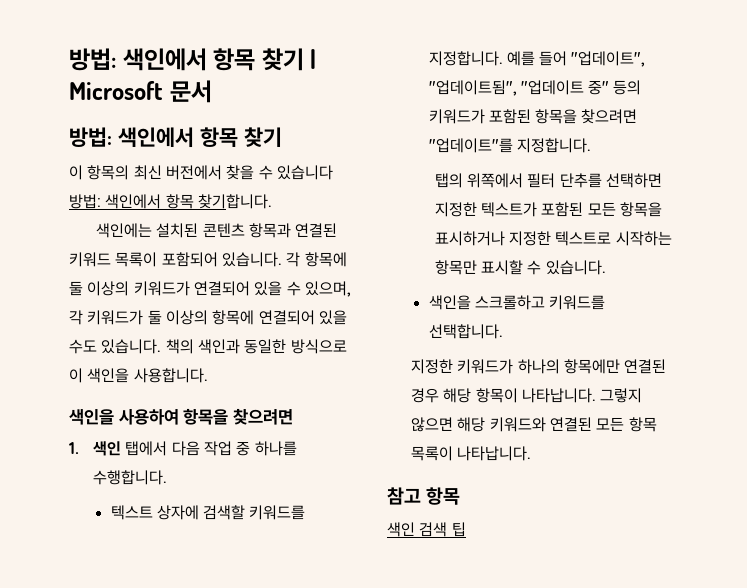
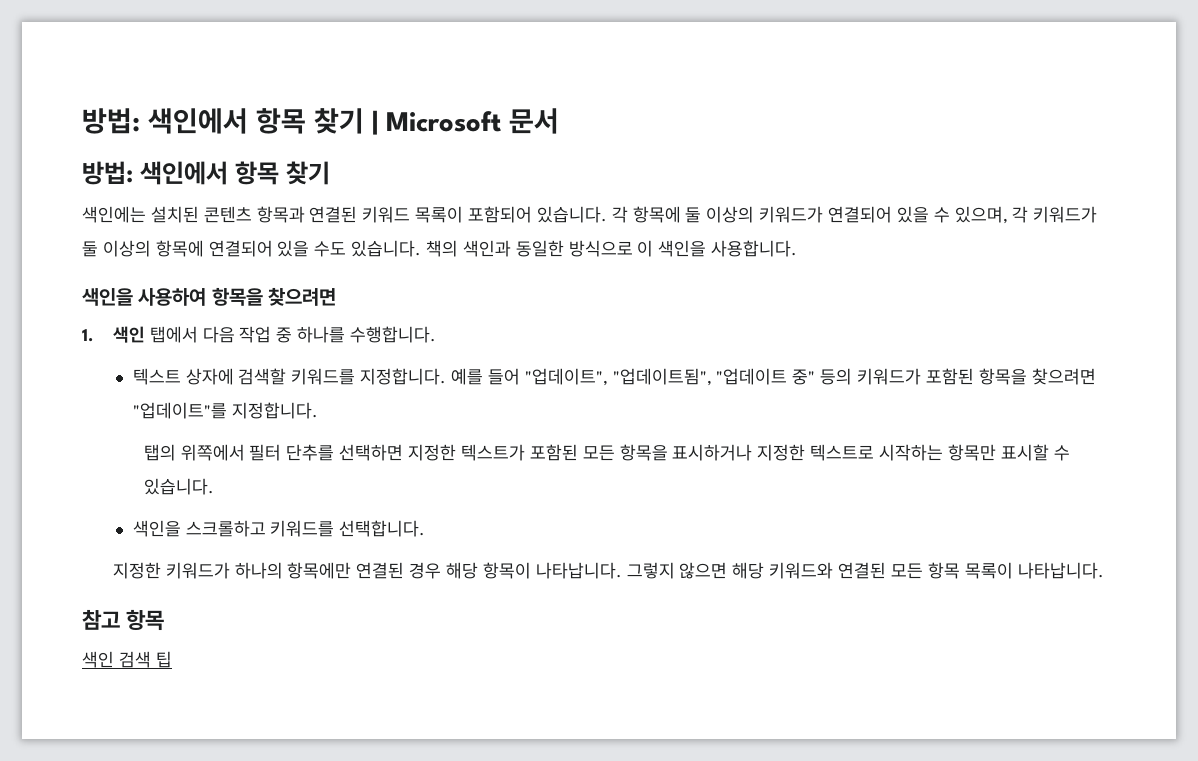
- 이 항목의 최신 버전에서 찾을 수 있습니다 방법: 색인에서 항목 찾기합니다.

